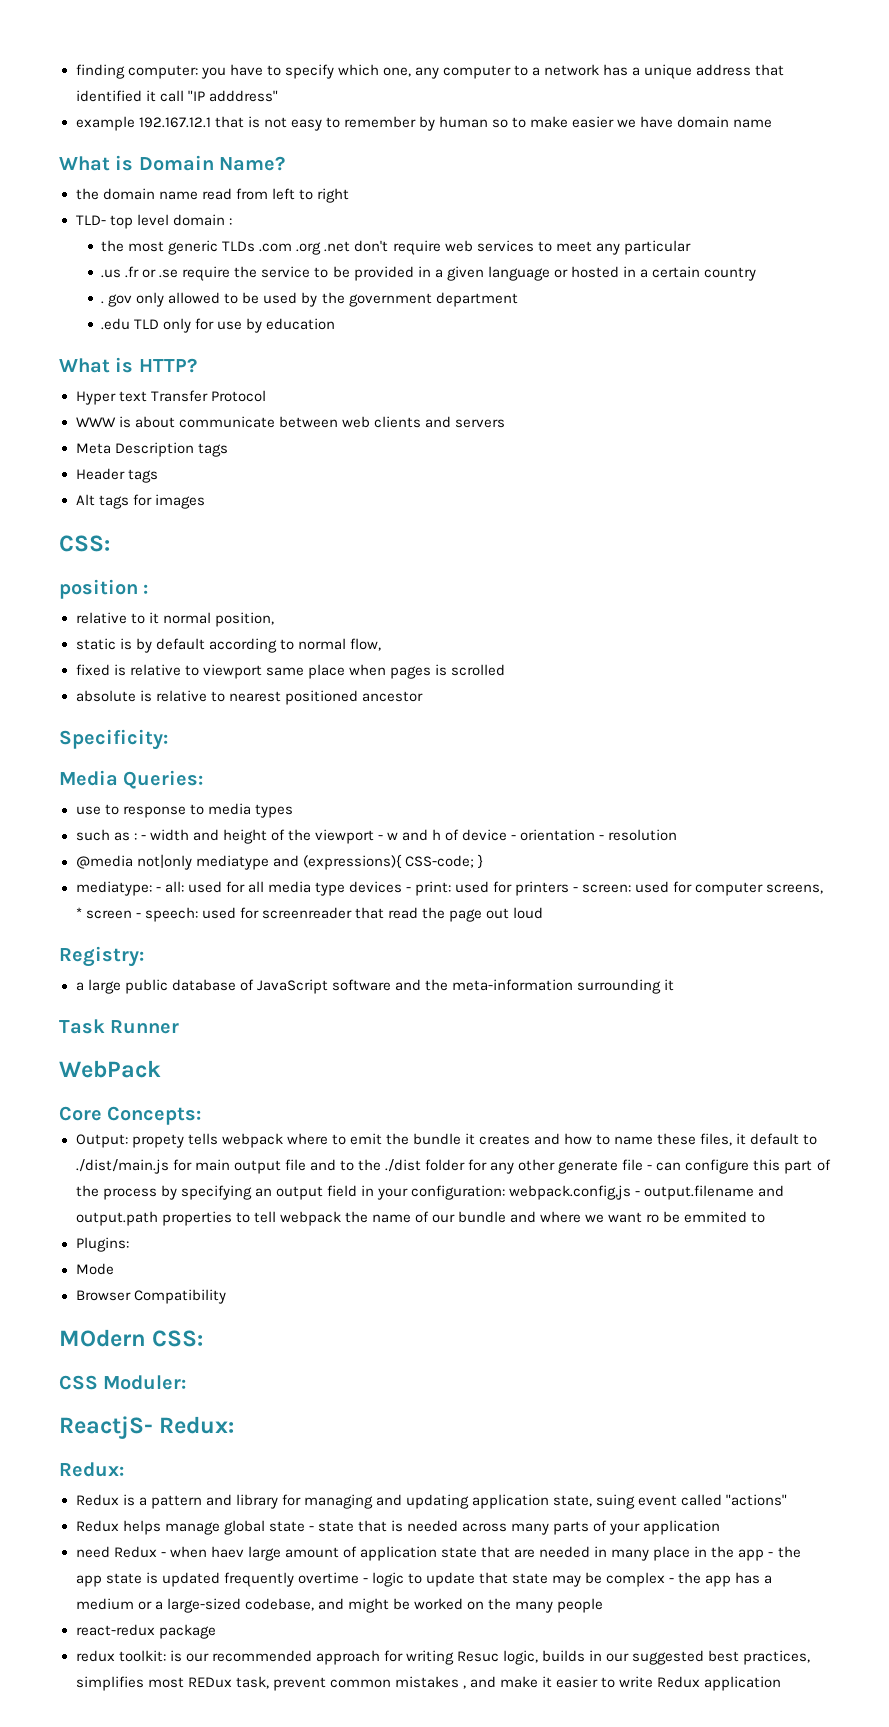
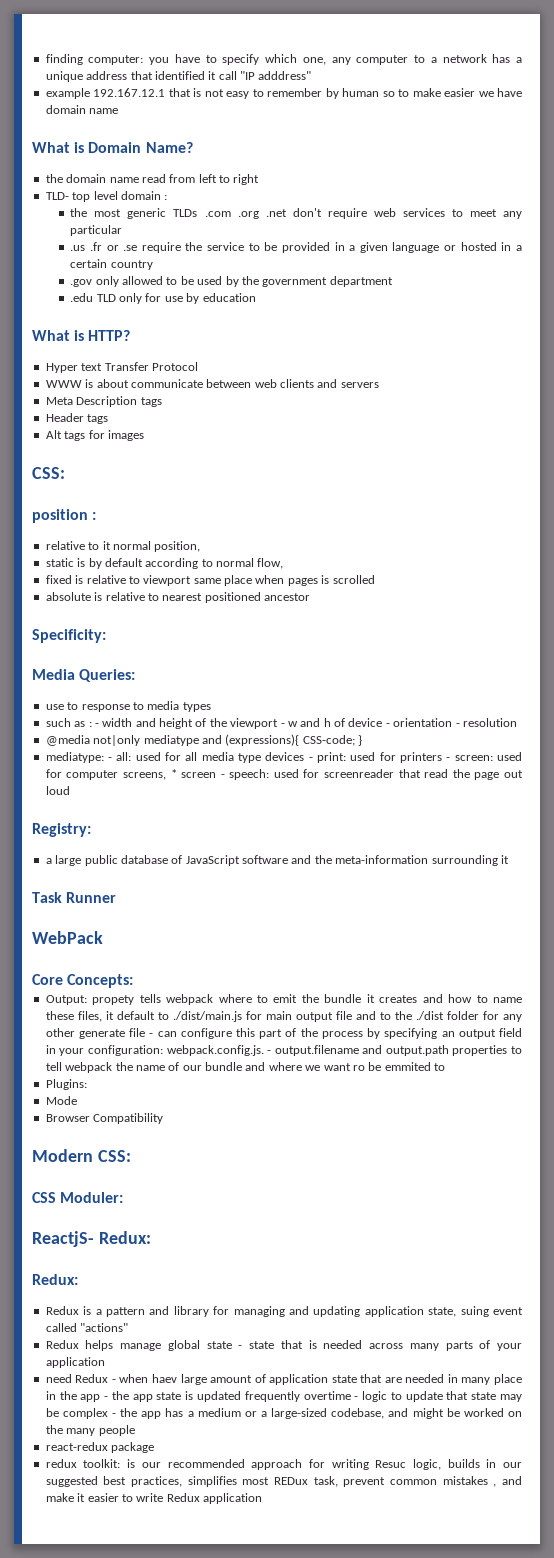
- . gov only allowed to be used by the government department
+ .gov only allowed to be used by the government department
- webpack.config,js - output.filename and output.path properties to tell webpack the name of our bundle and where we want ro be emmited to
+ webpack.config.js. - output.filename and output.path properties to tell webpack the name of our bundle and where we want ro be emmited to
- MOdern CSS:
+ Modern CSS:

